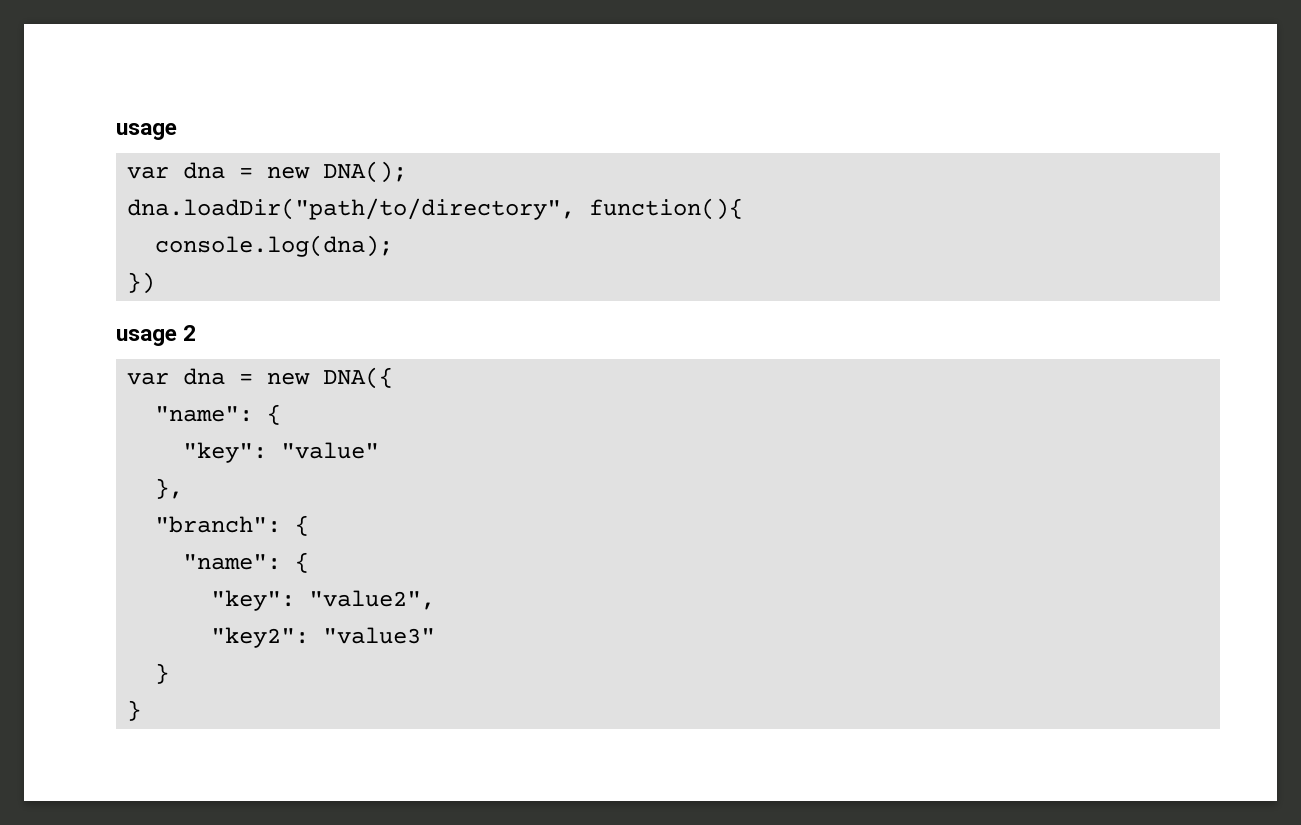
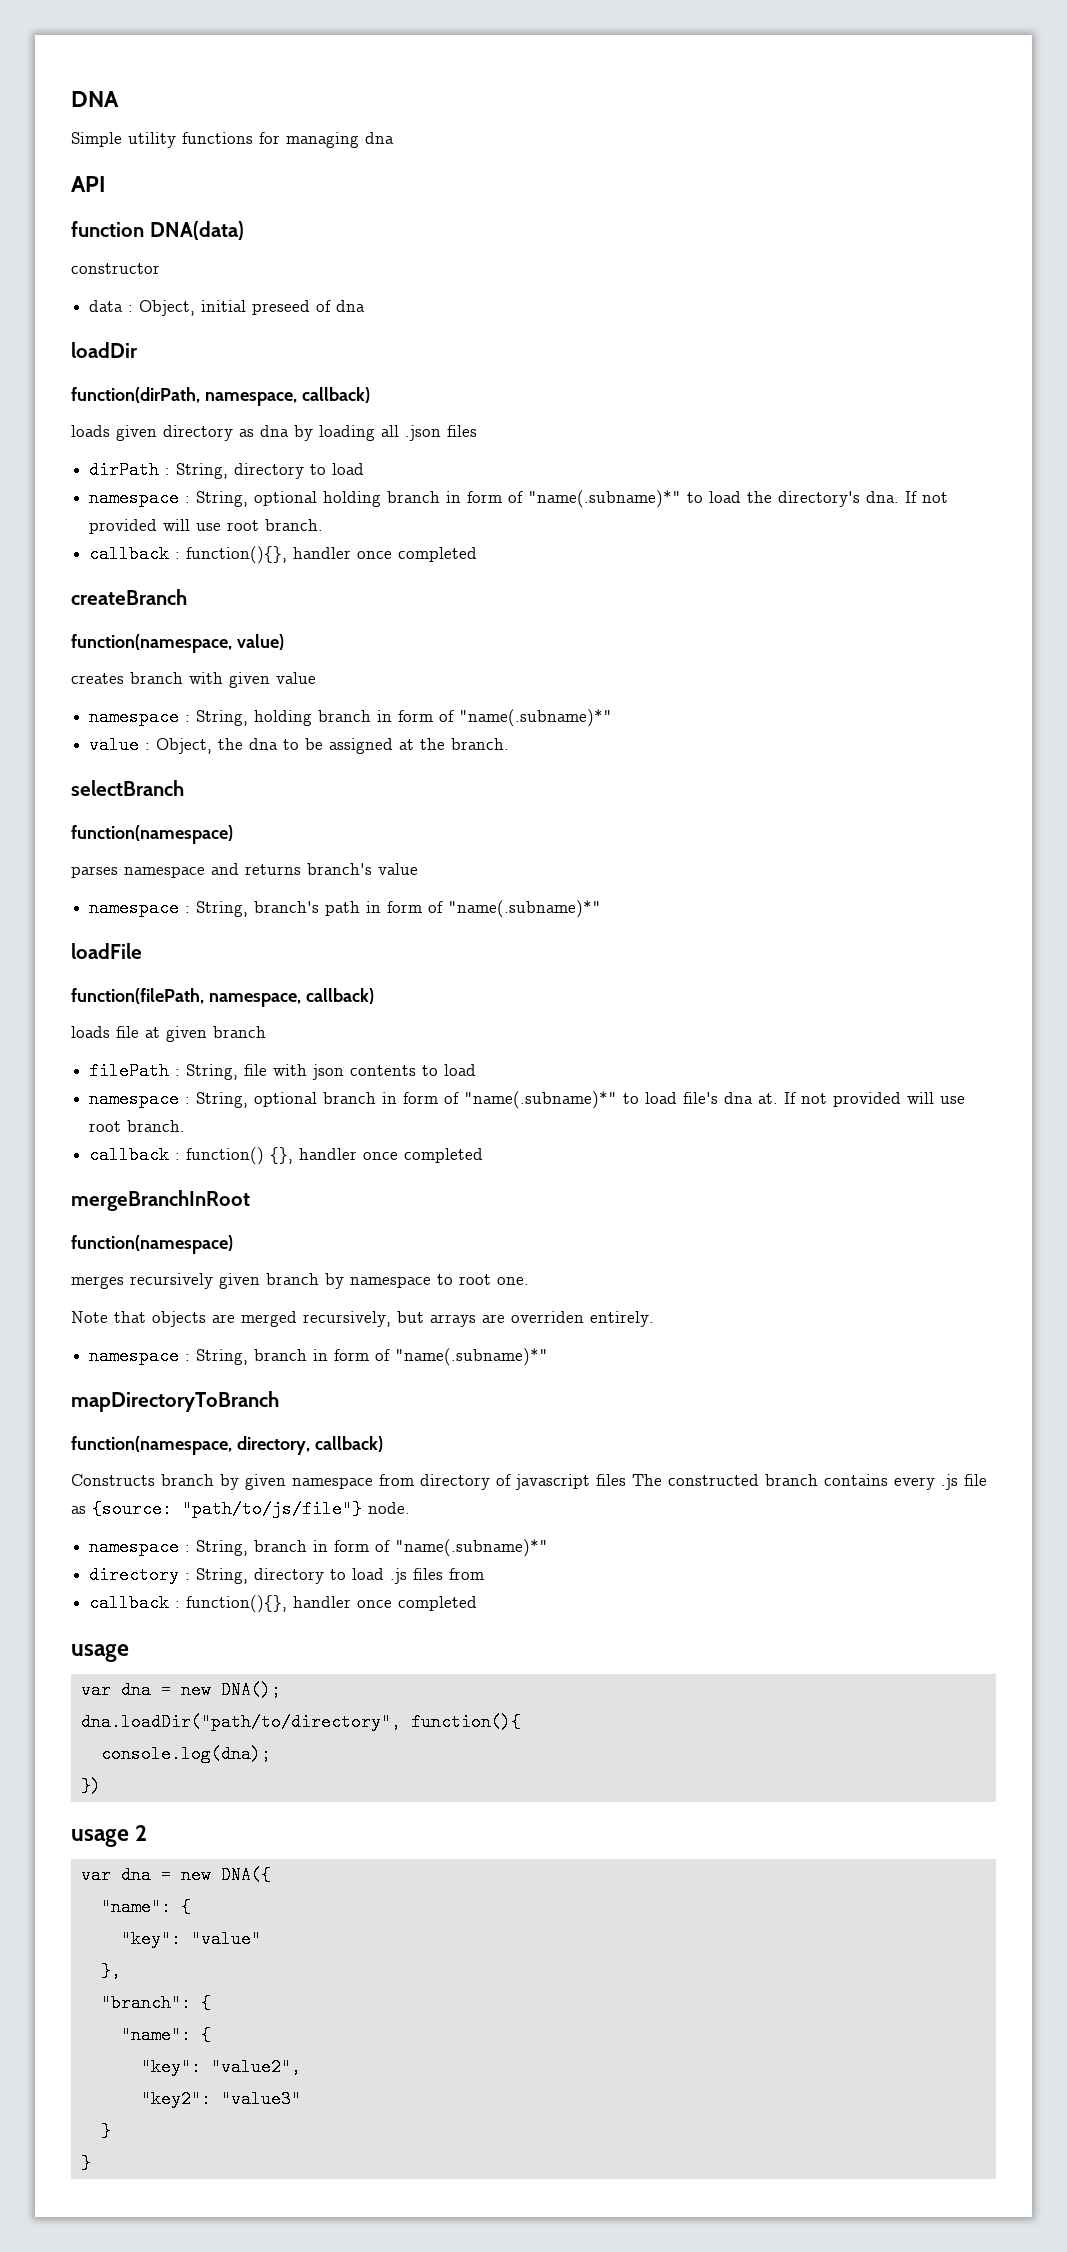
+ DNA
+ Simple utility functions for managing dna
+ API
+ function DNA(data)
+ constructor
+ data : Object, initial preseed of dna
+ loadDir
+ function(dirPath, namespace, callback)
+ loads given directory as dna by loading all .json files
+ dirPath : String, directory to load
+ namespace : String, optional holding branch in form of "name(.subname)*" to load the directory's dna. If not provided will use root branch.
+ callback : function(){}, handler once completed
+ createBranch
+ function(namespace, value)
+ creates branch with given value
+ namespace : String, holding branch in form of "name(.subname)*"
+ value : Object, the dna to be assigned at the branch.
+ selectBranch
+ function(namespace)
+ parses namespace and returns branch's value
+ namespace : String, branch's path in form of "name(.subname)*"
+ loadFile
+ function(filePath, namespace, callback)
+ loads file at given branch
+ filePath : String, file with json contents to load
+ namespace : String, optional branch in form of "name(.subname)*" to load file's dna at. If not provided will use root branch.
+ callback : function() {}, handler once completed
+ mergeBranchInRoot
+ function(namespace)
+ merges recursively given branch by namespace to root one.
+ Note that objects are merged recursively, but arrays are overriden entirely.
+ namespace : String, branch in form of "name(.subname)*"
+ mapDirectoryToBranch
+ function(namespace, directory, callback)
+ Constructs branch by given namespace from directory of javascript files The constructed branch contains every .js file as {source: "path/to/js/file"} node.
+ namespace : String, branch in form of "name(.subname)*"
+ directory : String, directory to load .js files from
+ callback : function(){}, handler once completed

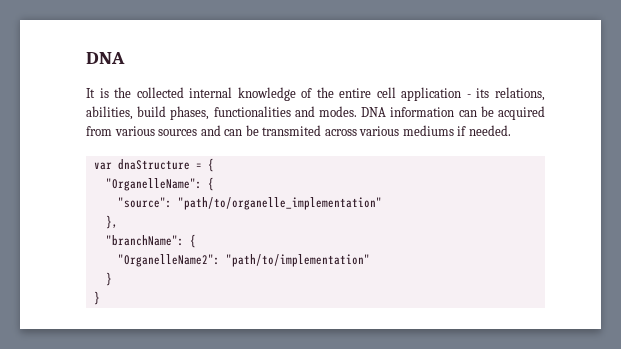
- Simple utility functions for managing dna
- API
- function DNA(data)
- constructor
- data : Object, initial preseed of dna
- loadDir
- function(dirPath, namespace, callback)
- loads given directory as dna by loading all .json files
- dirPath : String, directory to load
- namespace : String, optional holding branch in form of "name(.subname)*" to load the directory's dna. If not provided will use root branch.
- callback : function(){}, handler once completed
- createBranch
- function(namespace, value)
- creates branch with given value
- namespace : String, holding branch in form of "name(.subname)*"
- value : Object, the dna to be assigned at the branch.
- selectBranch
- function(namespace)
- parses namespace and returns branch's value
- namespace : String, branch's path in form of "name(.subname)*"
- loadFile
- function(filePath, namespace, callback)
- loads file at given branch
- filePath : String, file with json contents to load
- namespace : String, optional branch in form of "name(.subname)*" to load file's dna at. If not provided will use root branch.
- callback : function() {}, handler once completed
- mergeBranchInRoot
- function(namespace)
- merges recursively given branch by namespace to root one.
- Note that objects are merged recursively, but arrays are overriden entirely.
- namespace : String, branch in form of "name(.subname)*"
- mapDirectoryToBranch
- function(namespace, directory, callback)
- Constructs branch by given namespace from directory of javascript files The constructed branch contains every .js file as {source: "path/to/js/file"} node.
- namespace : String, branch in form of "name(.subname)*"
- directory : String, directory to load .js files from
- callback : function(){}, handler once completed
- usage
- var dna = new DNA();
- dna.loadDir("path/to/directory", function(){
- console.log(dna);
- })
- usage 2
- var dna = new DNA({
- "name": {
- "key": "value"
+ It is the collected internal knowledge of the entire cell application - its relations, abilities, build phases, functionalities and modes. DNA information can be acquired from various sources and can be transmited across various mediums if needed.
+ var dnaStructure = {
+ "OrganelleName": {
+ "source": "path/to/organelle_implementation"
- "branch": {
- "name": {
- "key": "value2",
- "key2": "value3"
+ "branchName": {
+ "OrganelleName2": "path/to/implementation"

